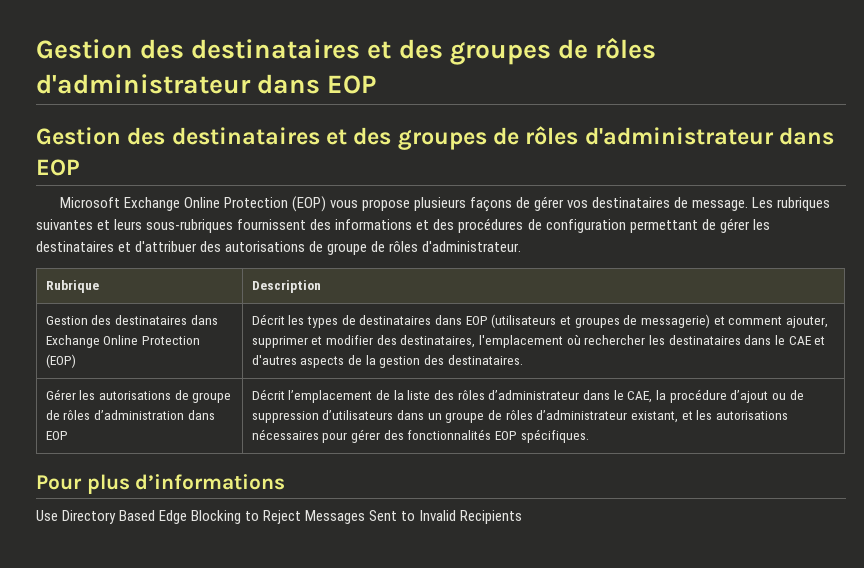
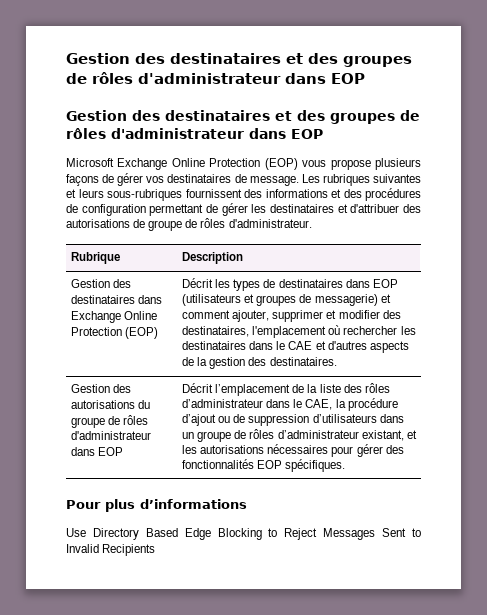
- Gérer les autorisations de groupe de rôles d’administration dans EOP
+ Gestion des autorisations du groupe de rôles d'administrateur dans EOP

